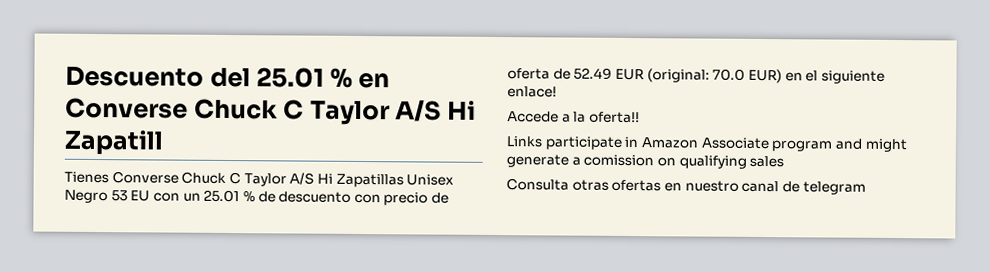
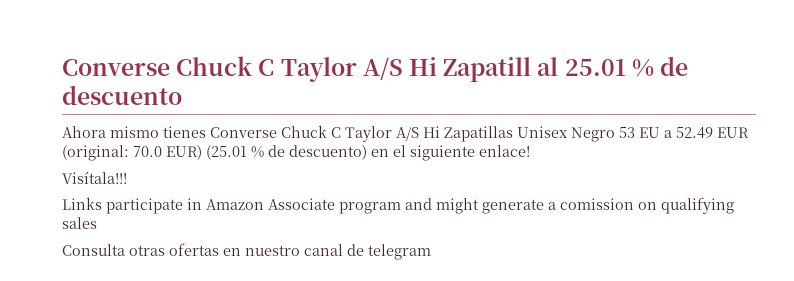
- Descuento del 25.01 % en Converse Chuck C Taylor A/S Hi Zapatill
- Tienes Converse Chuck C Taylor A/S Hi Zapatillas Unisex Negro 53 EU con un 25.01 % de descuento con precio de oferta de 52.49 EUR (original: 70.0 EUR) en el siguiente enlace!
+ Converse Chuck C Taylor A/S Hi Zapatill al 25.01 % de descuento
+ Ahora mismo tienes Converse Chuck C Taylor A/S Hi Zapatillas Unisex Negro 53 EU a 52.49 EUR (original: 70.0 EUR) (25.01 % de descuento) en el siguiente enlace!
- Accede a la oferta!!
+ Visítala!!!

